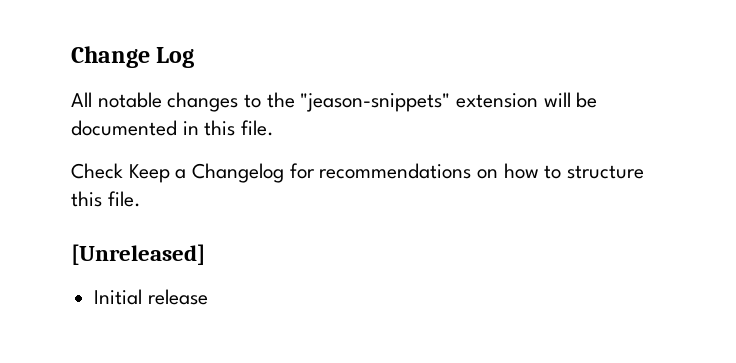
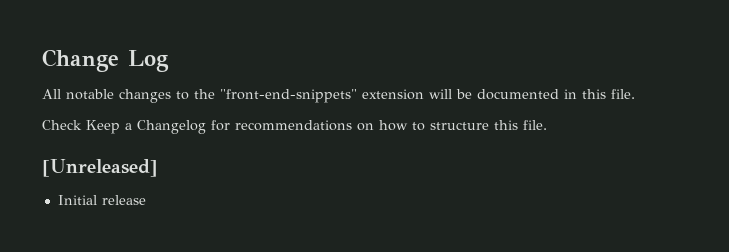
- All notable changes to the "jeason-snippets" extension will be documented in this file.
+ All notable changes to the "front-end-snippets" extension will be documented in this file.

